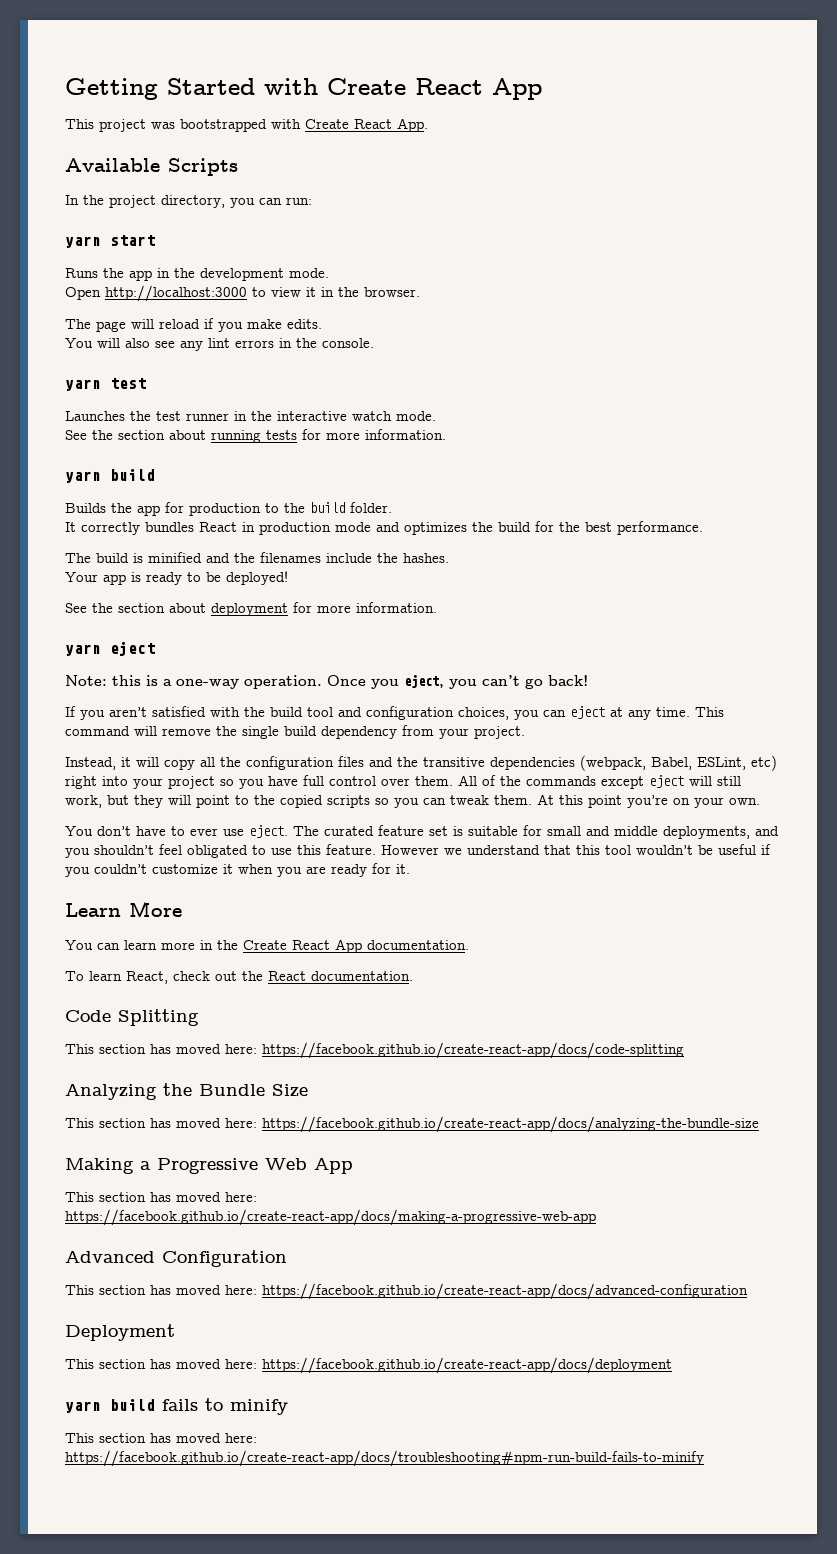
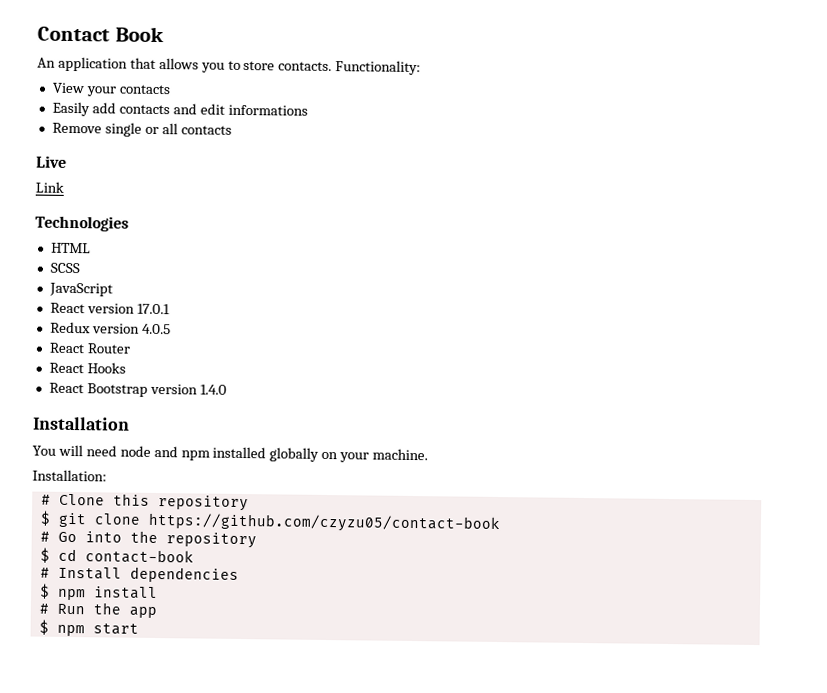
- Getting Started with Create React App
- This project was bootstrapped with Create React App.
- Available Scripts
- In the project directory, you can run:
- yarn start
- Runs the app in the development mode.
- Open http://localhost:3000 to view it in the browser.
- The page will reload if you make edits.
- You will also see any lint errors in the console.
- yarn test
- Launches the test runner in the interactive watch mode.
- See the section about running tests for more information.
- yarn build
- Builds the app for production to the build folder.
- It correctly bundles React in production mode and optimizes the build for the best performance.
- The build is minified and the filenames include the hashes.
- Your app is ready to be deployed!
- See the section about deployment for more information.
- yarn eject
- Note: this is a one-way operation. Once you eject, you can’t go back!
- If you aren’t satisfied with the build tool and configuration choices, you can eject at any time. This command will remove the single build dependency from your project.
- Instead, it will copy all the configuration files and the transitive dependencies (webpack, Babel, ESLint, etc) right into your project so you have full control over them. All of the commands except eject will still work, but they will point to the copied scripts so you can tweak them. At this point you’re on your own.
- You don’t have to ever use eject. The curated feature set is suitable for small and middle deployments, and you shouldn’t feel obligated to use this feature. However we understand that this tool wouldn’t be useful if you couldn’t customize it when you are ready for it.
- Learn More
- You can learn more in the Create React App documentation.
- To learn React, check out the React documentation.
- Code Splitting
- This section has moved here: https://facebook.github.io/create-react-app/docs/code-splitting
- Analyzing the Bundle Size
- This section has moved here: https://facebook.github.io/create-react-app/docs/analyzing-the-bundle-size
- Making a Progressive Web App
- This section has moved here: https://facebook.github.io/create-react-app/docs/making-a-progressive-web-app
- Advanced Configuration
- This section has moved here: https://facebook.github.io/create-react-app/docs/advanced-configuration
- Deployment
- This section has moved here: https://facebook.github.io/create-react-app/docs/deployment
- yarn build fails to minify
- This section has moved here: https://facebook.github.io/create-react-app/docs/troubleshooting#npm-run-build-fails-to-minify
+ Contact Book
+ An application that allows you to store contacts. Functionality:
+ View your contacts
+ Easily add contacts and edit informations
+ Remove single or all contacts
+ Live
+ Link
+ Technologies
+ HTML
+ SCSS
+ JavaScript
+ React version 17.0.1
+ Redux version 4.0.5
+ React Router
+ React Hooks
+ React Bootstrap version 1.4.0
+ Installation
+ You will need node and npm installed globally on your machine.
+ Installation:
+ # Clone this repository
+ $ git clone https://github.com/czyzu05/contact-book
+ # Go into the repository
+ $ cd contact-book
+ # Install dependencies
+ $ npm install
+ # Run the app
+ $ npm start

